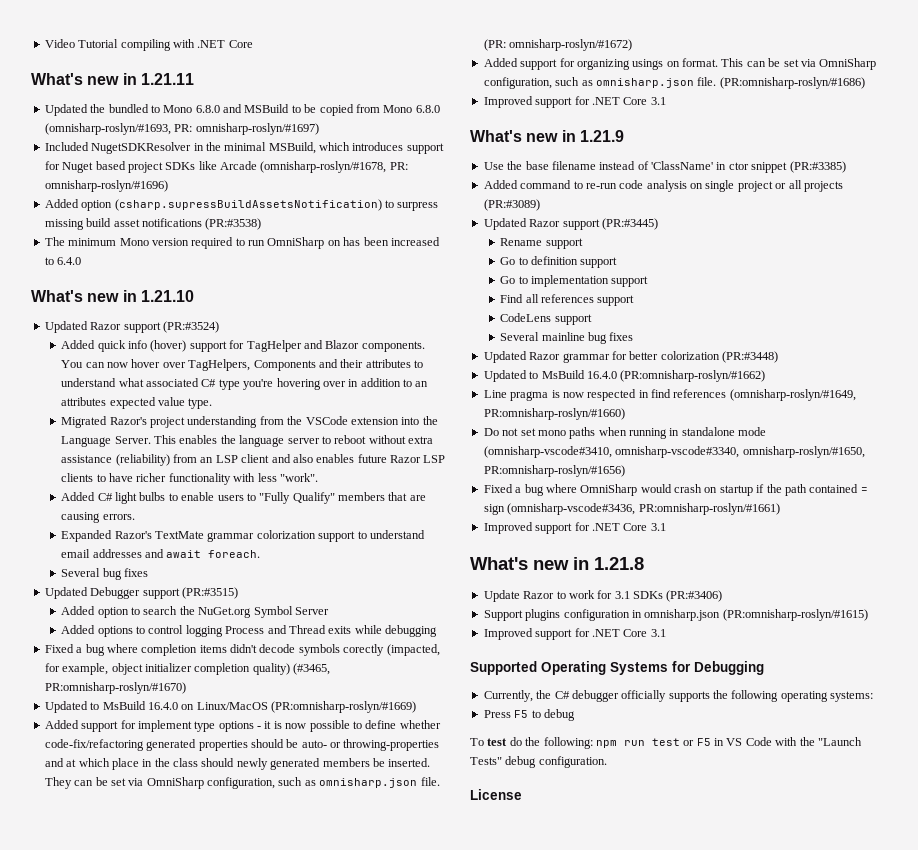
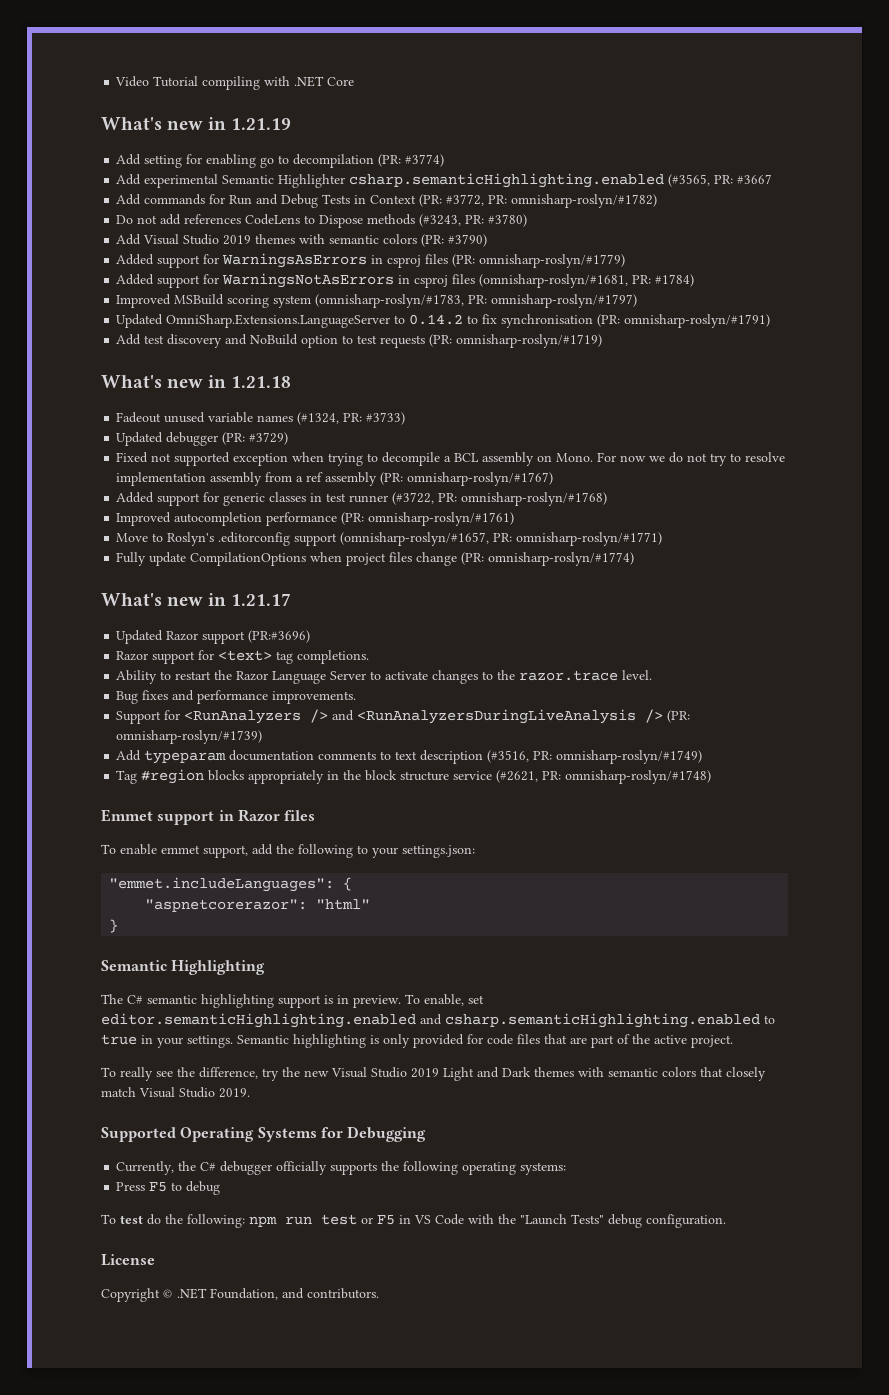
- What's new in 1.21.11
- Updated the bundled to Mono 6.8.0 and MSBuild to be copied from Mono 6.8.0 (omnisharp-roslyn/#1693, PR: omnisharp-roslyn/#1697)
- Included NugetSDKResolver in the minimal MSBuild, which introduces support for Nuget based project SDKs like Arcade (omnisharp-roslyn/#1678, PR: omnisharp-roslyn/#1696)
- Added option (csharp.supressBuildAssetsNotification) to surpress missing build asset notifications (PR:#3538)
- The minimum Mono version required to run OmniSharp on has been increased to 6.4.0
- What's new in 1.21.10
- Updated Razor support (PR:#3524)
- Added quick info (hover) support for TagHelper and Blazor components. You can now hover over TagHelpers, Components and their attributes to understand what associated C# type you're hovering over in addition to an attributes expected value type.
- Migrated Razor's project understanding from the VSCode extension into the Language Server. This enables the language server to reboot without extra assistance (reliability) from an LSP client and also enables future Razor LSP clients to have richer functionality with less "work".
- Added C# light bulbs to enable users to "Fully Qualify" members that are causing errors.
- Expanded Razor's TextMate grammar colorization support to understand email addresses and await foreach.
- Several bug fixes
- Updated Debugger support (PR:#3515)
- Added option to search the NuGet.org Symbol Server
- Added options to control logging Process and Thread exits while debugging
- Fixed a bug where completion items didn't decode symbols corectly (impacted, for example, object initializer completion quality) (#3465, PR:omnisharp-roslyn/#1670)
- Updated to MsBuild 16.4.0 on Linux/MacOS (PR:omnisharp-roslyn/#1669)
- Added support for implement type options - it is now possible to define whether code-fix/refactoring generated properties should be auto- or throwing-properties and at which place in the class should newly generated members be inserted. They can be set via OmniSharp configuration, such as omnisharp.json file. (PR: omnisharp-roslyn/#1672)
- Added support for organizing usings on format. This can be set via OmniSharp configuration, such as omnisharp.json file. (PR:omnisharp-roslyn/#1686)
- Improved support for .NET Core 3.1
- What's new in 1.21.9
- Use the base filename instead of 'ClassName' in ctor snippet (PR:#3385)
- Added command to re-run code analysis on single project or all projects (PR:#3089)
- Updated Razor support (PR:#3445)
- Rename support
- Go to definition support
- Go to implementation support
- Find all references support
- CodeLens support
- Several mainline bug fixes
- Updated Razor grammar for better colorization (PR:#3448)
- Updated to MsBuild 16.4.0 (PR:omnisharp-roslyn/#1662)
- Line pragma is now respected in find references (omnisharp-roslyn/#1649, PR:omnisharp-roslyn/#1660)
- Do not set mono paths when running in standalone mode (omnisharp-vscode#3410, omnisharp-vscode#3340, omnisharp-roslyn/#1650, PR:omnisharp-roslyn/#1656)
- Fixed a bug where OmniSharp would crash on startup if the path contained = sign (omnisharp-vscode#3436, PR:omnisharp-roslyn/#1661)
- Improved support for .NET Core 3.1
- What's new in 1.21.8
- Update Razor to work for 3.1 SDKs (PR:#3406)
- Support plugins configuration in omnisharp.json (PR:omnisharp-roslyn/#1615)
- Improved support for .NET Core 3.1
+ What's new in 1.21.19
+ Add setting for enabling go to decompilation (PR: #3774)
+ Add experimental Semantic Highlighter csharp.semanticHighlighting.enabled (#3565, PR: #3667
+ Add commands for Run and Debug Tests in Context (PR: #3772, PR: omnisharp-roslyn/#1782)
+ Do not add references CodeLens to Dispose methods (#3243, PR: #3780)
+ Add Visual Studio 2019 themes with semantic colors (PR: #3790)
+ Added support for WarningsAsErrors in csproj files (PR: omnisharp-roslyn/#1779)
+ Added support for WarningsNotAsErrors in csproj files (omnisharp-roslyn/#1681, PR: #1784)
+ Improved MSBuild scoring system (omnisharp-roslyn/#1783, PR: omnisharp-roslyn/#1797)
+ Updated OmniSharp.Extensions.LanguageServer to 0.14.2 to fix synchronisation (PR: omnisharp-roslyn/#1791)
+ Add test discovery and NoBuild option to test requests (PR: omnisharp-roslyn/#1719)
+ What's new in 1.21.18
+ Fadeout unused variable names (#1324, PR: #3733)
+ Updated debugger (PR: #3729)
+ Fixed not supported exception when trying to decompile a BCL assembly on Mono. For now we do not try to resolve implementation assembly from a ref assembly (PR: omnisharp-roslyn/#1767)
+ Added support for generic classes in test runner (#3722, PR: omnisharp-roslyn/#1768)
+ Improved autocompletion performance (PR: omnisharp-roslyn/#1761)
+ Move to Roslyn's .editorconfig support (omnisharp-roslyn/#1657, PR: omnisharp-roslyn/#1771)
+ Fully update CompilationOptions when project files change (PR: omnisharp-roslyn/#1774)
+ What's new in 1.21.17
+ Updated Razor support (PR:#3696)
+ Razor support for <text> tag completions.
+ Ability to restart the Razor Language Server to activate changes to the razor.trace level.
+ Bug fixes and performance improvements.
+ Support for <RunAnalyzers /> and <RunAnalyzersDuringLiveAnalysis /> (PR: omnisharp-roslyn/#1739)
+ Add typeparam documentation comments to text description (#3516, PR: omnisharp-roslyn/#1749)
+ Tag #region blocks appropriately in the block structure service (#2621, PR: omnisharp-roslyn/#1748)
+ Emmet support in Razor files
+ To enable emmet support, add the following to your settings.json:
+ "emmet.includeLanguages": {
+ "aspnetcorerazor": "html"
+ }
+ Semantic Highlighting
+ The C# semantic highlighting support is in preview. To enable, set editor.semanticHighlighting.enabled and csharp.semanticHighlighting.enabled to true in your settings. Semantic highlighting is only provided for code files that are part of the active project.
+ To really see the difference, try the new Visual Studio 2019 Light and Dark themes with semantic colors that closely match Visual Studio 2019.
+ Copyright © .NET Foundation, and contributors.

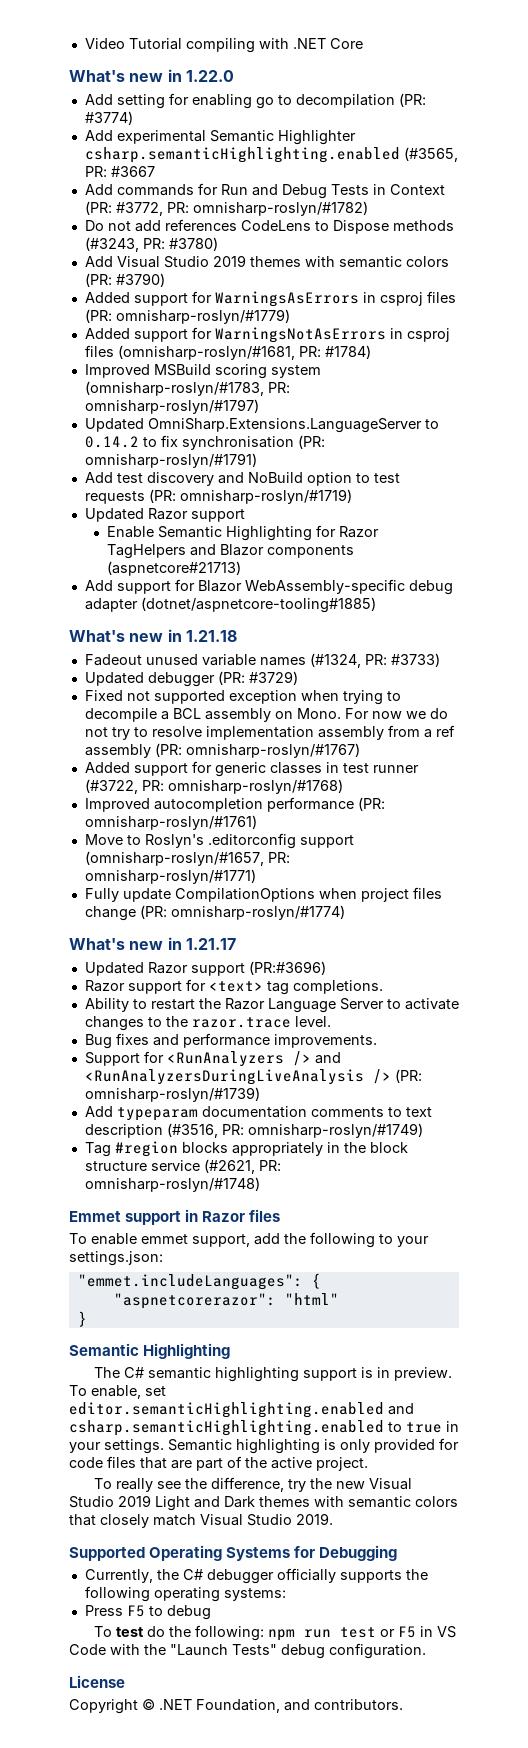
- What's new in 1.21.19
+ What's new in 1.22.0
  Add test discovery and NoBuild option to test requests (PR: omnisharp-roslyn/#1719)
+ Updated Razor support
+ Enable Semantic Highlighting for Razor TagHelpers and Blazor components (aspnetcore#21713)
+ Add support for Blazor WebAssembly-specific debug adapter (dotnet/aspnetcore-tooling#1885)

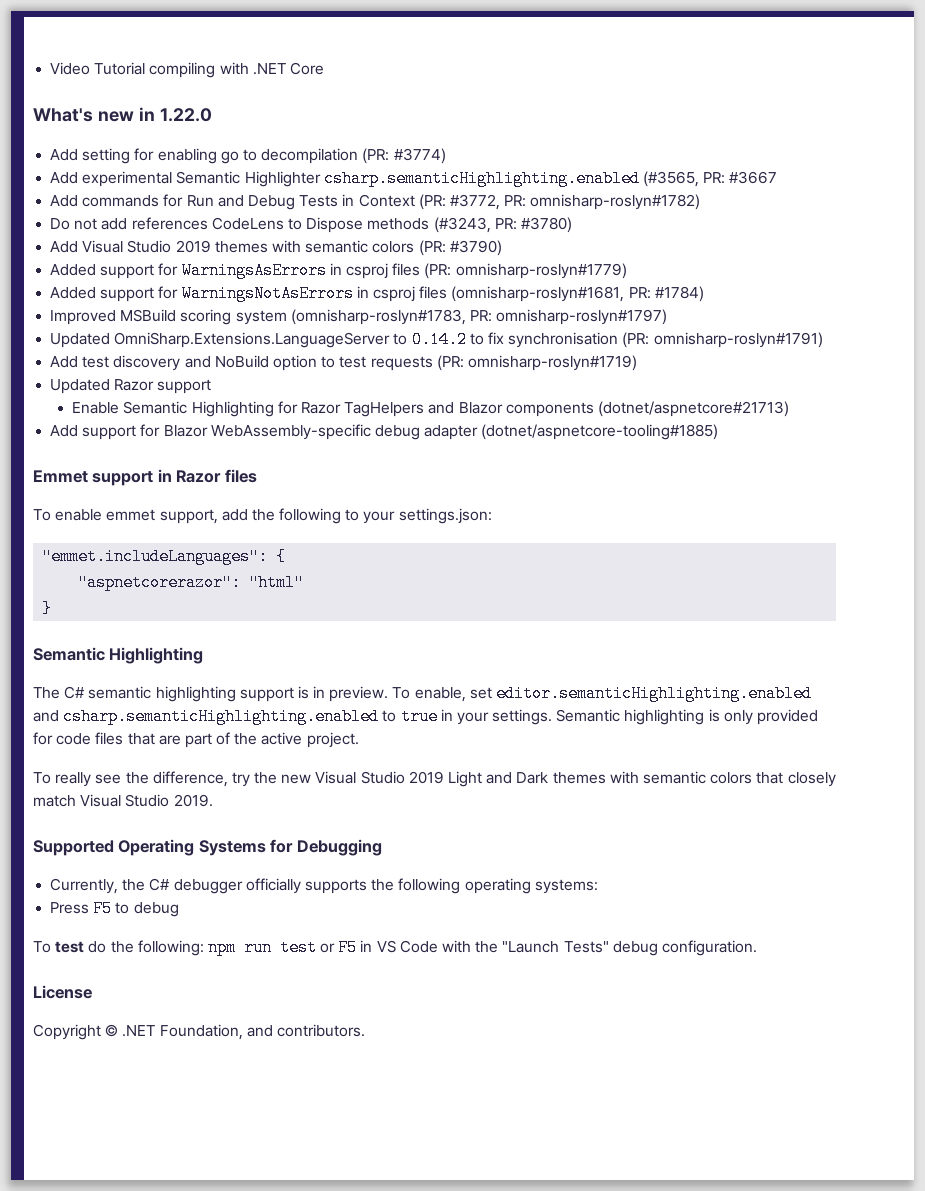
- Add commands for Run and Debug Tests in Context (PR: #3772, PR: omnisharp-roslyn/#1782)
+ Add commands for Run and Debug Tests in Context (PR: #3772, PR: omnisharp-roslyn#1782)
- Added support for WarningsAsErrors in csproj files (PR: omnisharp-roslyn/#1779)
+ Added support for WarningsAsErrors in csproj files (PR: omnisharp-roslyn#1779)
- Added support for WarningsNotAsErrors in csproj files (omnisharp-roslyn/#1681, PR: #1784)
+ Added support for WarningsNotAsErrors in csproj files (omnisharp-roslyn#1681, PR: #1784)
- Improved MSBuild scoring system (omnisharp-roslyn/#1783, PR: omnisharp-roslyn/#1797)
+ Improved MSBuild scoring system (omnisharp-roslyn#1783, PR: omnisharp-roslyn#1797)
- Updated OmniSharp.Extensions.LanguageServer to 0.14.2 to fix synchronisation (PR: omnisharp-roslyn/#1791)
+ Updated OmniSharp.Extensions.LanguageServer to 0.14.2 to fix synchronisation (PR: omnisharp-roslyn#1791)
- Add test discovery and NoBuild option to test requests (PR: omnisharp-roslyn/#1719)
+ Add test discovery and NoBuild option to test requests (PR: omnisharp-roslyn#1719)
- Enable Semantic Highlighting for Razor TagHelpers and Blazor components (aspnetcore#21713)
+ Enable Semantic Highlighting for Razor TagHelpers and Blazor components (dotnet/aspnetcore#21713)
- What's new in 1.21.18
- Fadeout unused variable names (#1324, PR: #3733)
- Updated debugger (PR: #3729)
- Fixed not supported exception when trying to decompile a BCL assembly on Mono. For now we do not try to resolve implementation assembly from a ref assembly (PR: omnisharp-roslyn/#1767)
- Added support for generic classes in test runner (#3722, PR: omnisharp-roslyn/#1768)
- Improved autocompletion performance (PR: omnisharp-roslyn/#1761)
- Move to Roslyn's .editorconfig support (omnisharp-roslyn/#1657, PR: omnisharp-roslyn/#1771)
- Fully update CompilationOptions when project files change (PR: omnisharp-roslyn/#1774)
- What's new in 1.21.17
- Updated Razor support (PR:#3696)
- Razor support for <text> tag completions.
- Ability to restart the Razor Language Server to activate changes to the razor.trace level.
- Bug fixes and performance improvements.
- Support for <RunAnalyzers /> and <RunAnalyzersDuringLiveAnalysis /> (PR: omnisharp-roslyn/#1739)
- Add typeparam documentation comments to text description (#3516, PR: omnisharp-roslyn/#1749)
- Tag #region blocks appropriately in the block structure service (#2621, PR: omnisharp-roslyn/#1748)

